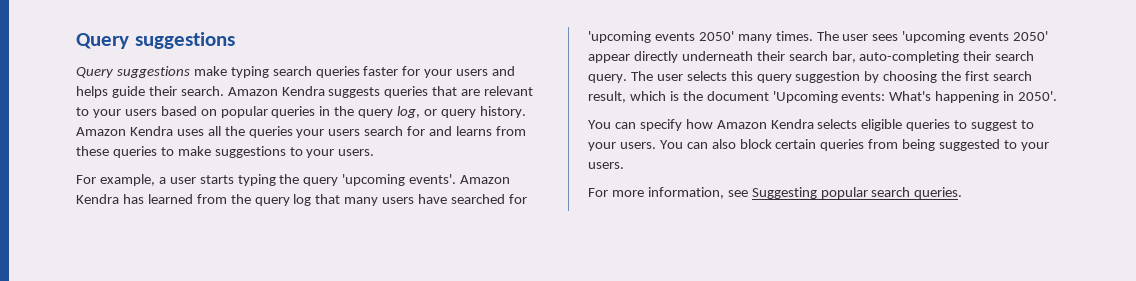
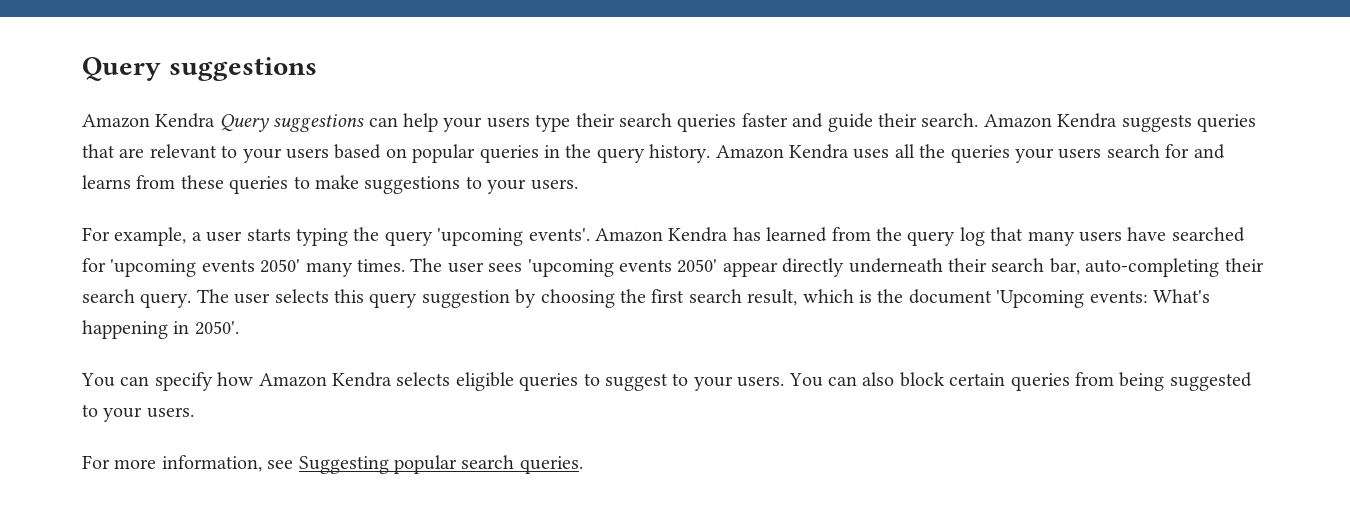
- Query suggestions make typing search queries faster for your users and helps guide their search.
+ Amazon Kendra Query suggestions can help your users type their search queries faster and guide their search.
- Amazon Kendra suggests queries that are relevant to your users based on popular queries in the query log, or query history.
+ Amazon Kendra suggests queries that are relevant to your users based on popular queries in the query history.

